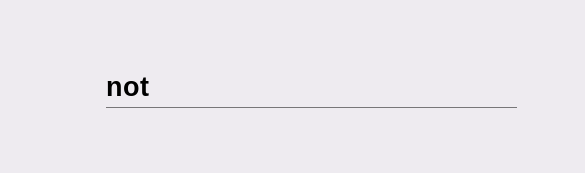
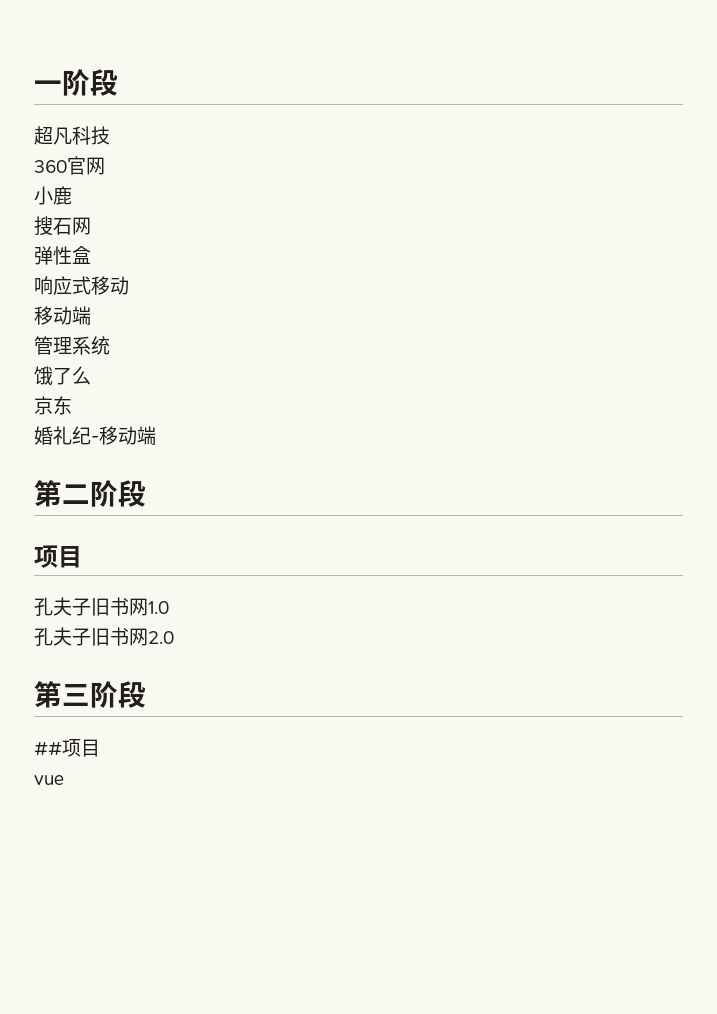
- not
+ 一阶段
+ 超凡科技
+ 360官网
+ 小鹿
+ 搜石网
+ 弹性盒
+ 响应式移动
+ 移动端
+ 管理系统
+ 饿了么
+ 京东
+ 婚礼纪-移动端
+ 第二阶段
+ 项目
+ 孔夫子旧书网1.0
+ 孔夫子旧书网2.0
+ 第三阶段
+ ##项目
+ vue

